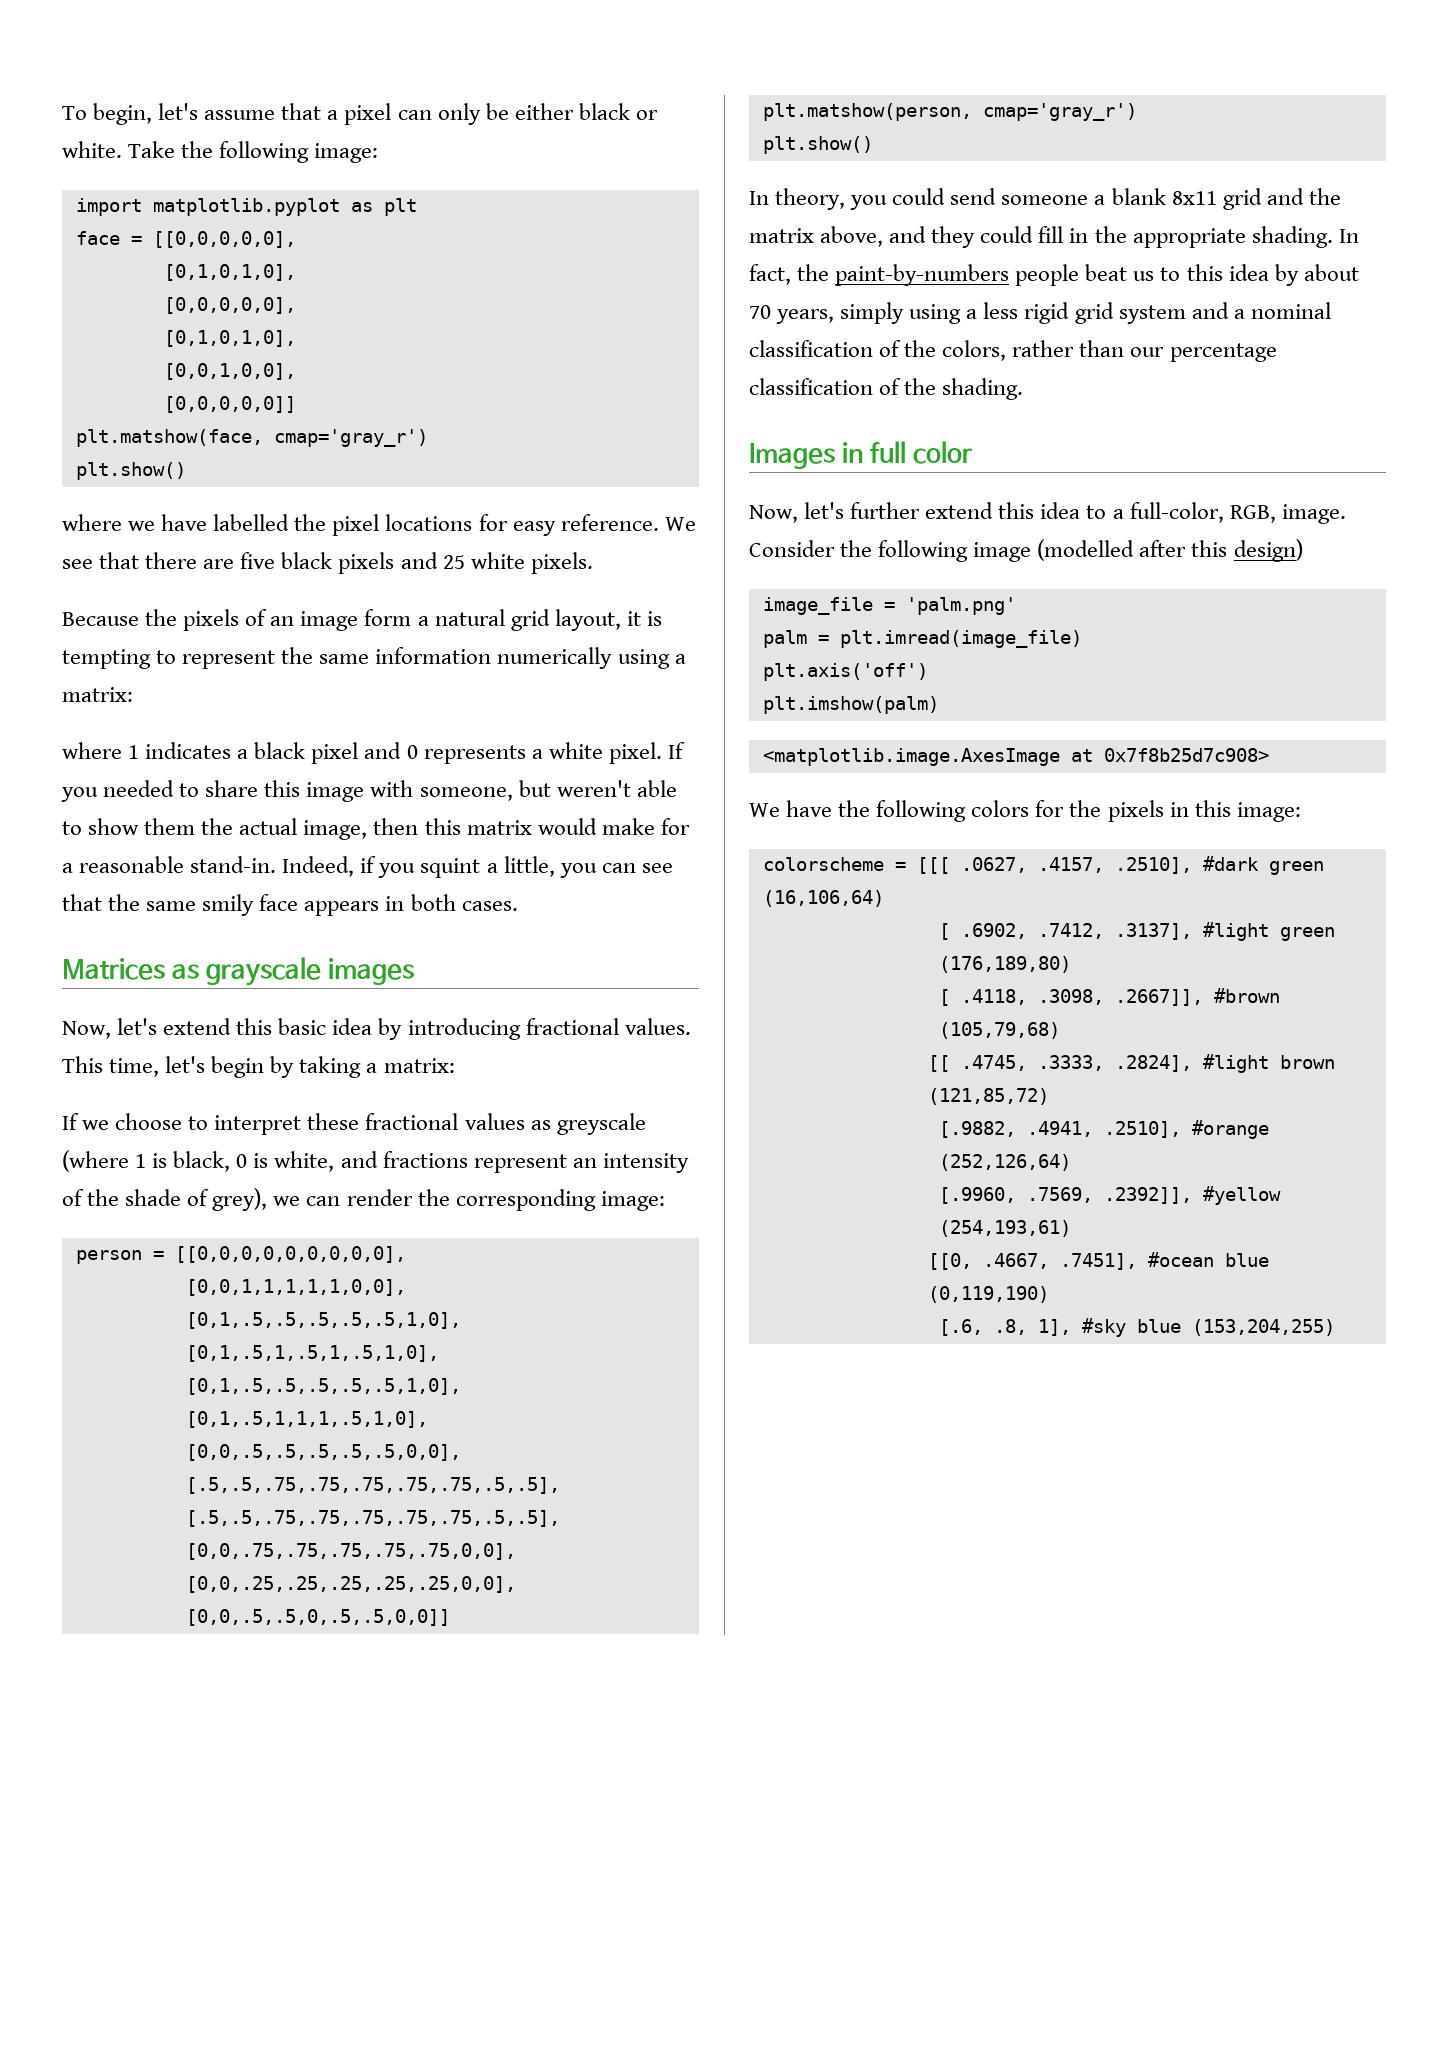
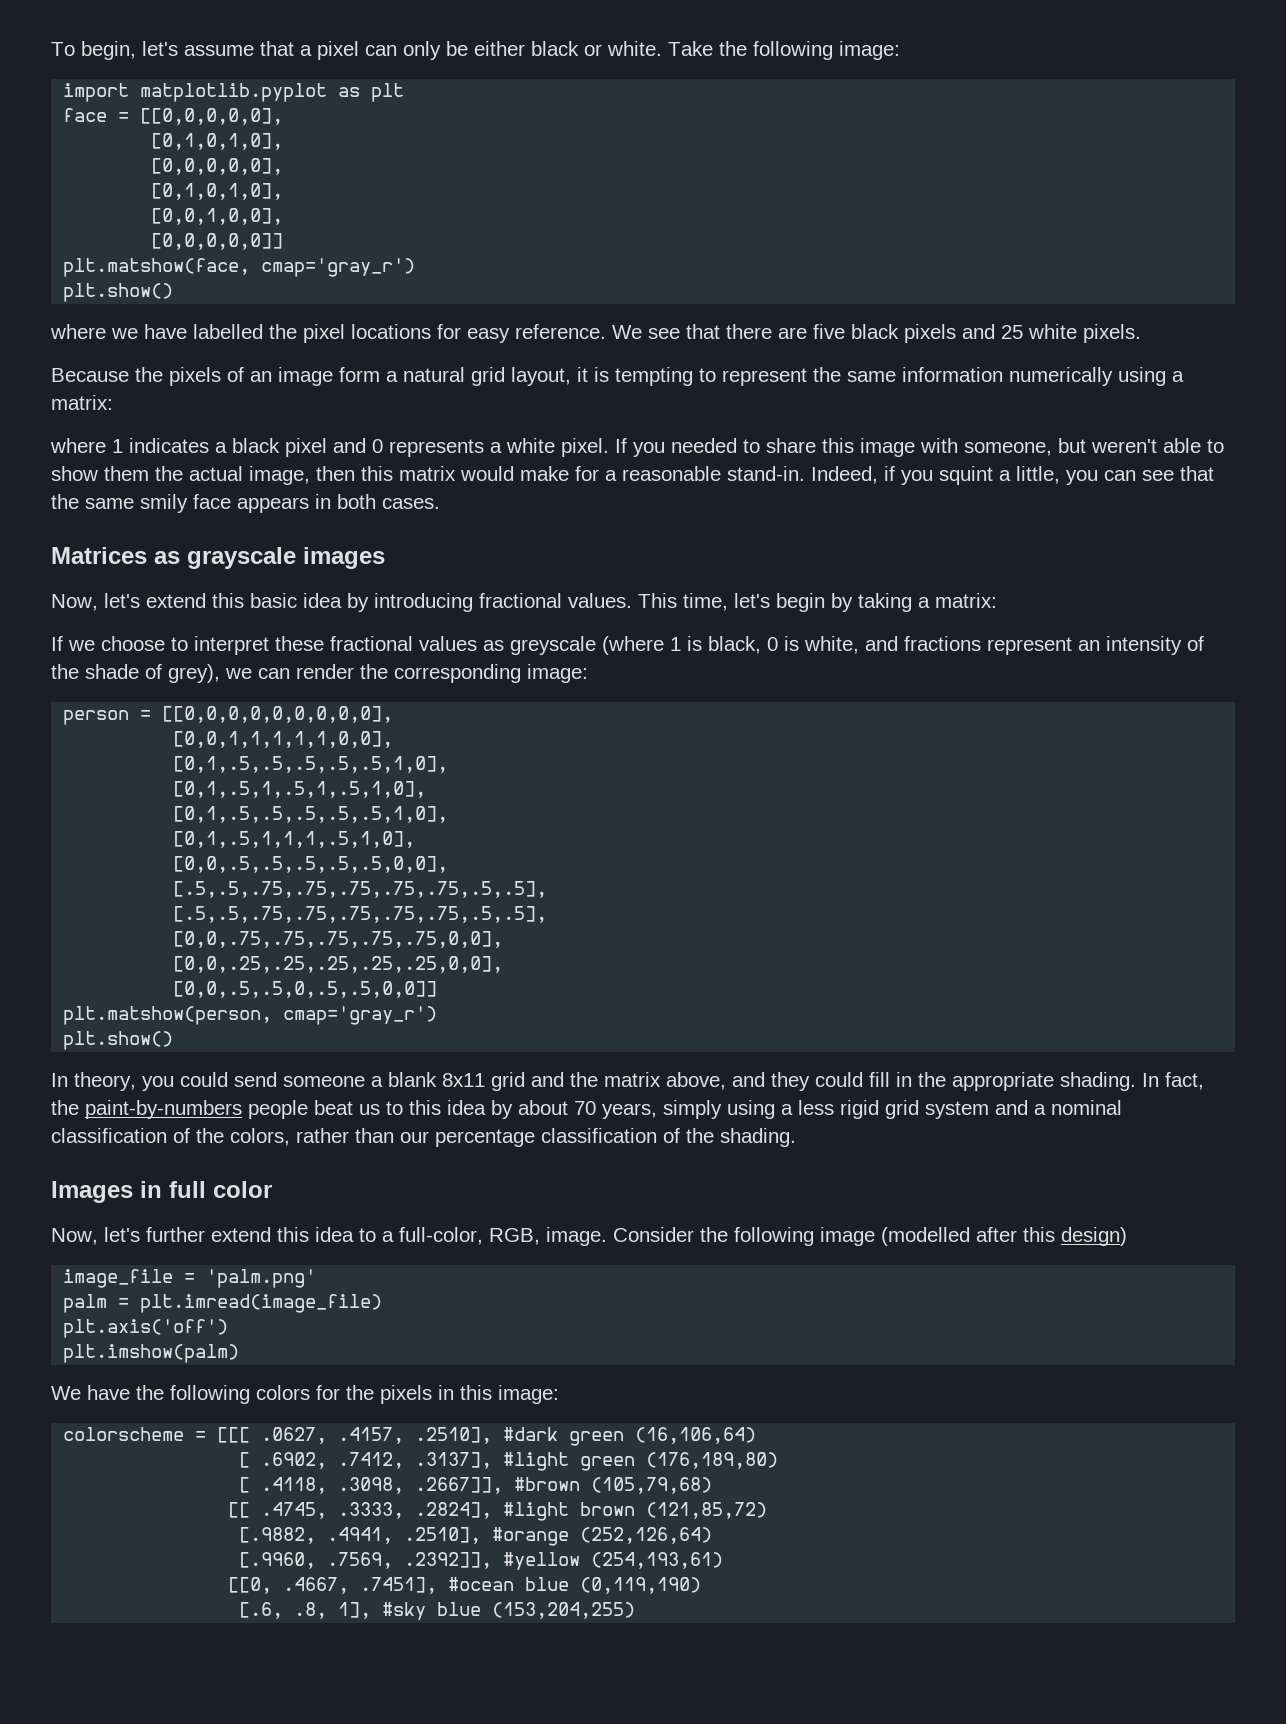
- <matplotlib.image.AxesImage at 0x7f8b25d7c908>

